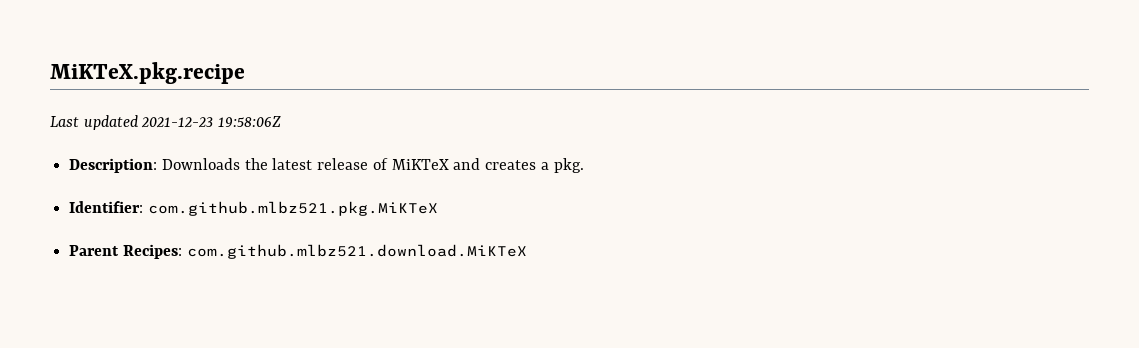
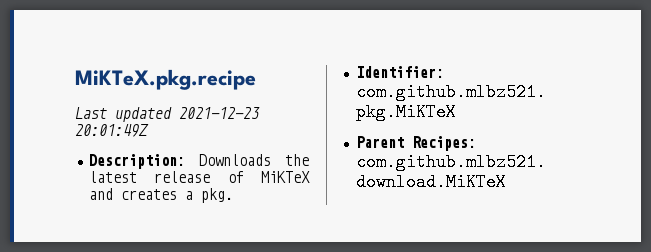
- Last updated 2021-12-23 19:58:06Z
+ Last updated 2021-12-23 20:01:49Z

